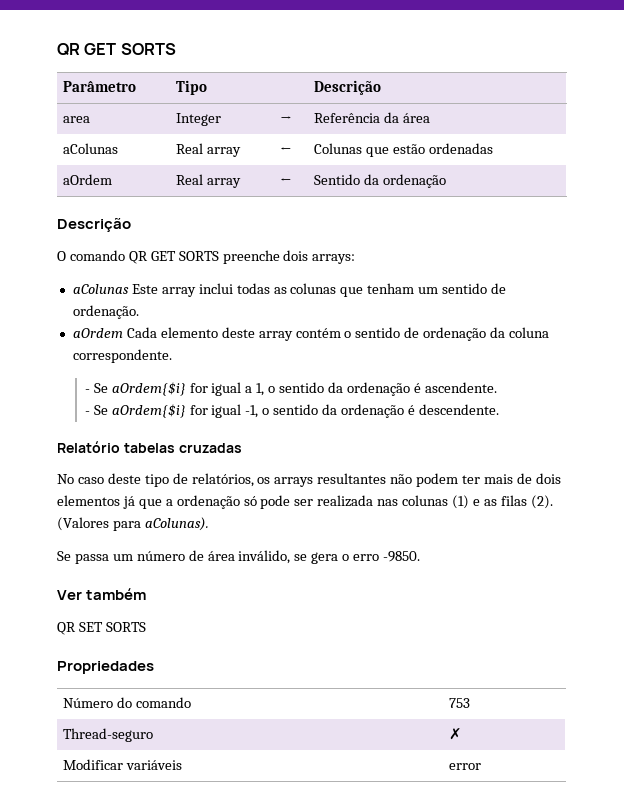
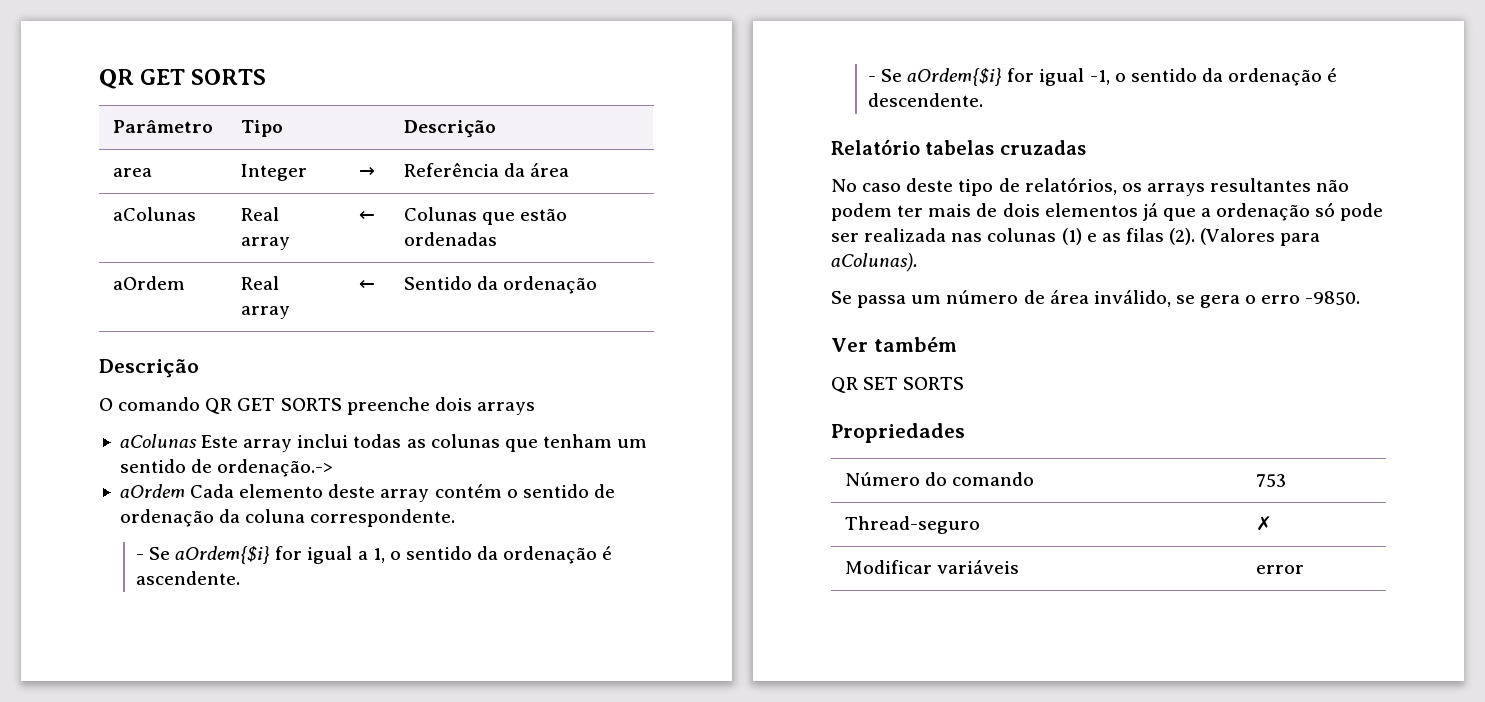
- O comando QR GET SORTS preenche dois arrays:
+ O comando QR GET SORTS preenche dois arrays
- aColunas Este array inclui todas as colunas que tenham um sentido de ordenação.
+ aColunas Este array inclui todas as colunas que tenham um sentido de ordenação.->

